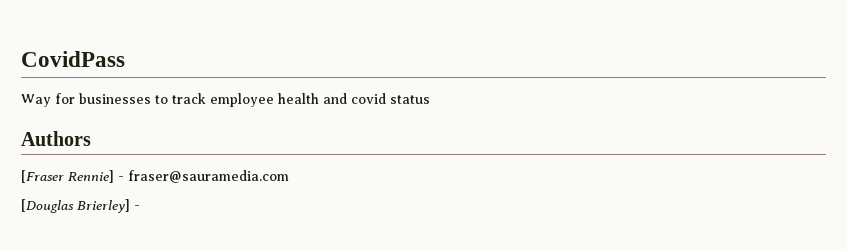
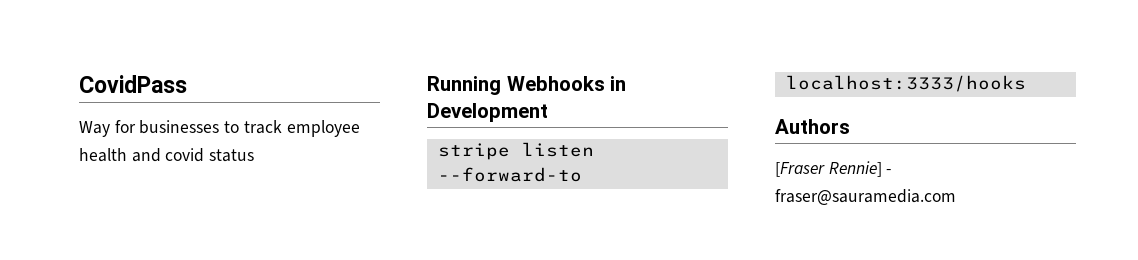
+ Running Webhooks in Development
+ stripe listen --forward-to localhost:3333/hooks
- [Douglas Brierley] -

